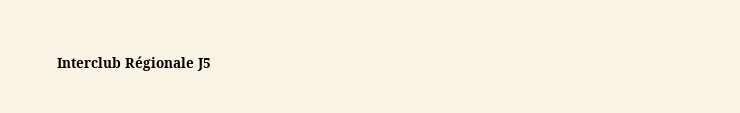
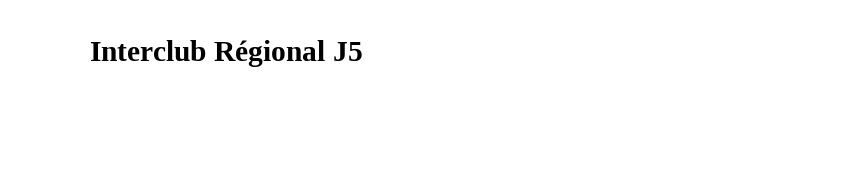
- Interclub Régionale J5
+ Interclub Régional J5

